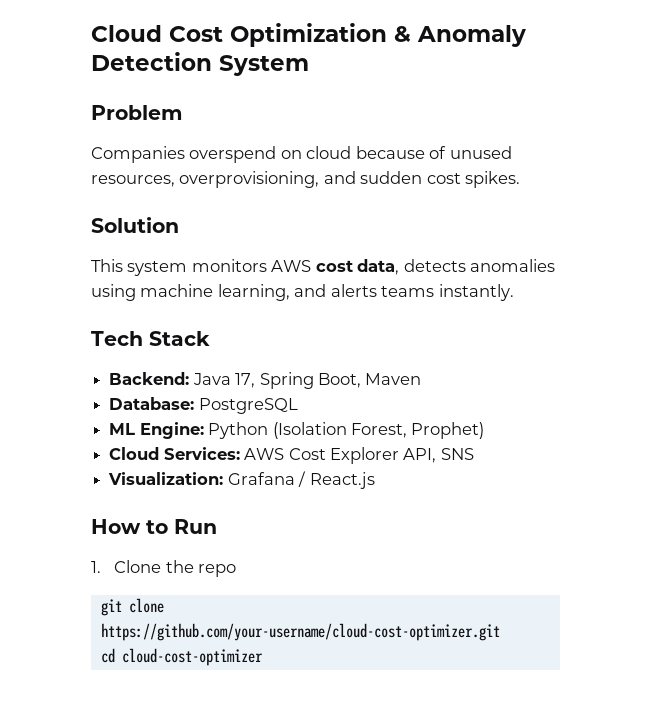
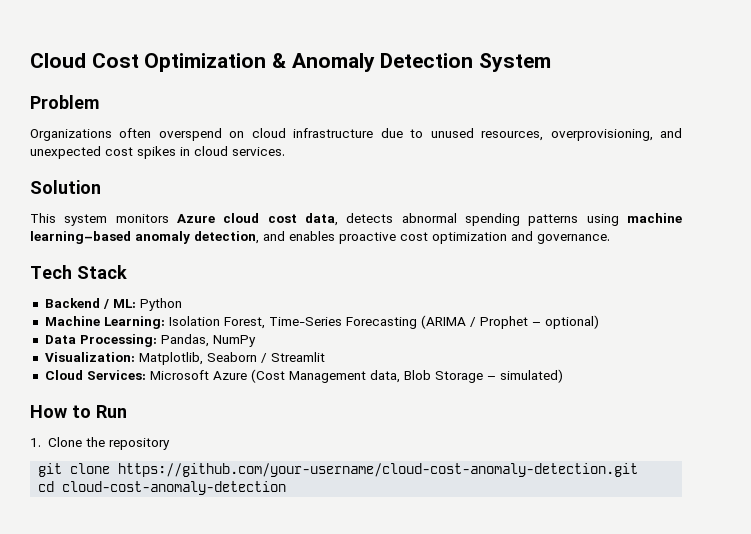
- Companies overspend on cloud because of unused resources, overprovisioning, and sudden cost spikes.
+ Organizations often overspend on cloud infrastructure due to unused resources, overprovisioning, and unexpected cost spikes in cloud services.
- This system monitors AWS cost data, detects anomalies using machine learning, and alerts teams instantly.
+ This system monitors Azure cloud cost data, detects abnormal spending patterns using machine learning–based anomaly detection, and enables proactive cost optimization and governance.
  Tech Stack
- Backend: Java 17, Spring Boot, Maven
- Database: PostgreSQL
- ML Engine: Python (Isolation Forest, Prophet)
- Cloud Services: AWS Cost Explorer API, SNS
- Visualization: Grafana / React.js
+ Backend / ML: Python
+ Machine Learning: Isolation Forest, Time-Series Forecasting (ARIMA / Prophet – optional)
+ Data Processing: Pandas, NumPy
+ Visualization: Matplotlib, Seaborn / Streamlit
+ Cloud Services: Microsoft Azure (Cost Management data, Blob Storage – simulated)
- 1. Clone the repo
+ 1. Clone the repository
- git clone https://github.com/your-username/cloud-cost-optimizer.git
+ git clone https://github.com/your-username/cloud-cost-anomaly-detection.git
- cd cloud-cost-optimizer
+ cd cloud-cost-anomaly-detection

